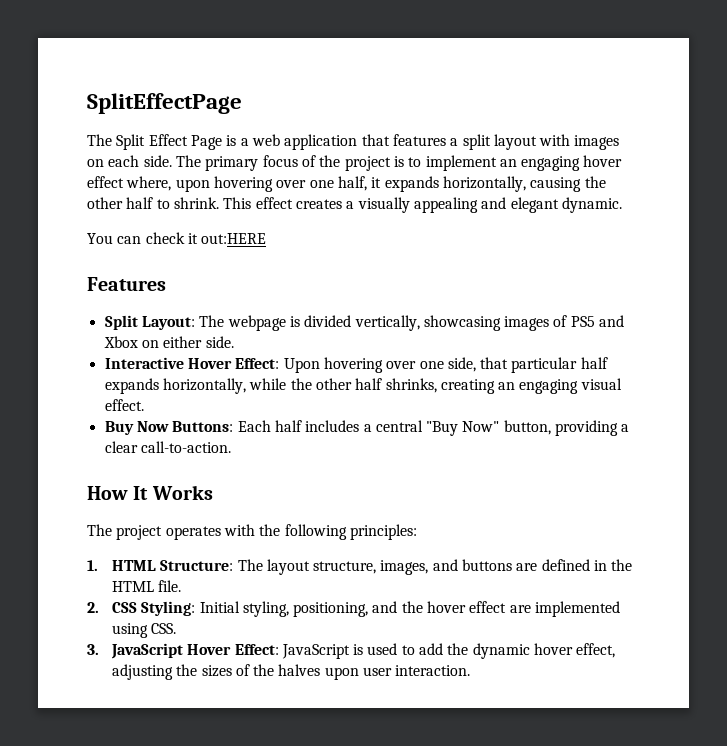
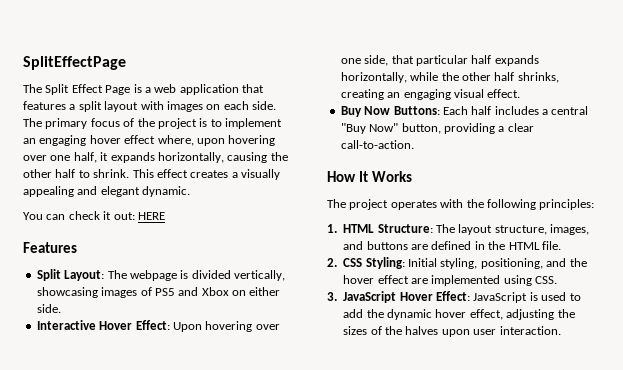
- You can check it out:HERE
+ You can check it out: HERE

